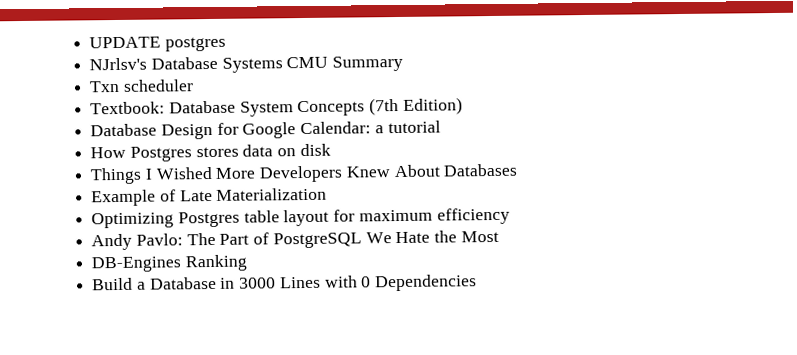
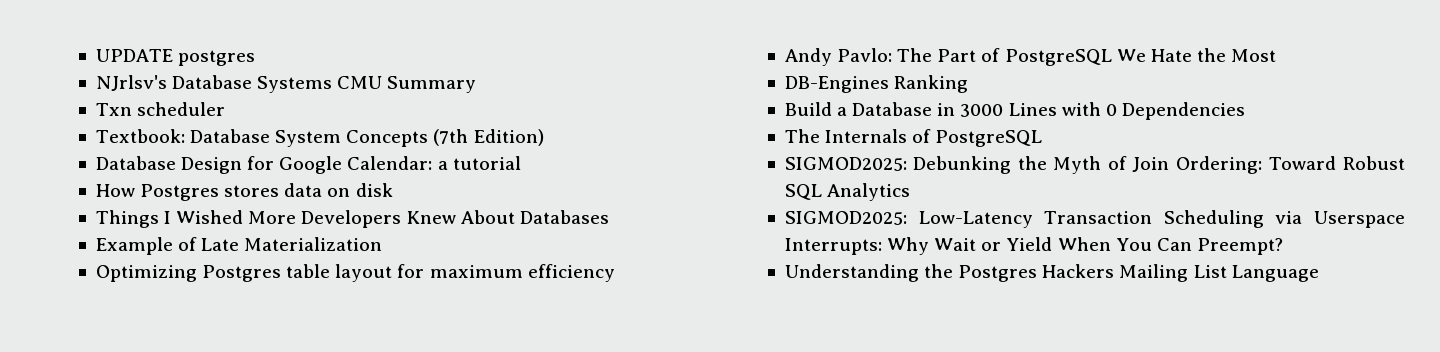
+ The Internals of PostgreSQL
+ SIGMOD2025: Debunking the Myth of Join Ordering: Toward Robust SQL Analytics
+ SIGMOD2025: Low-Latency Transaction Scheduling via Userspace Interrupts: Why Wait or Yield When You Can Preempt?
+ Understanding the Postgres Hackers Mailing List Language

